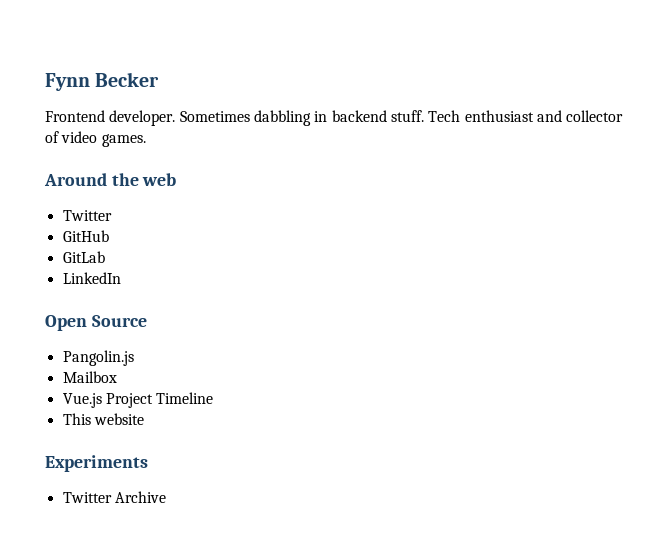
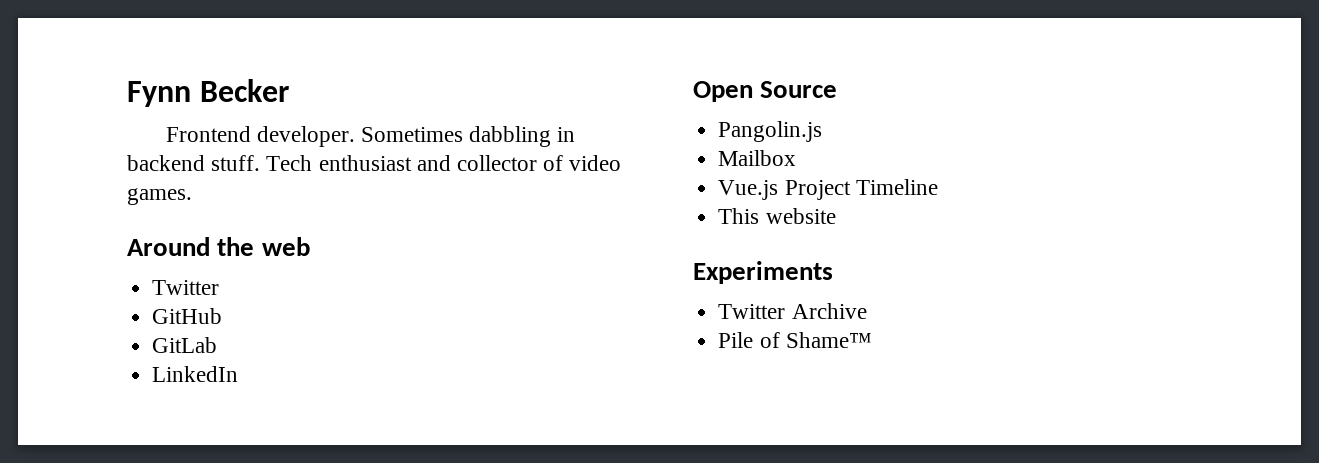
+ Pile of Shame™

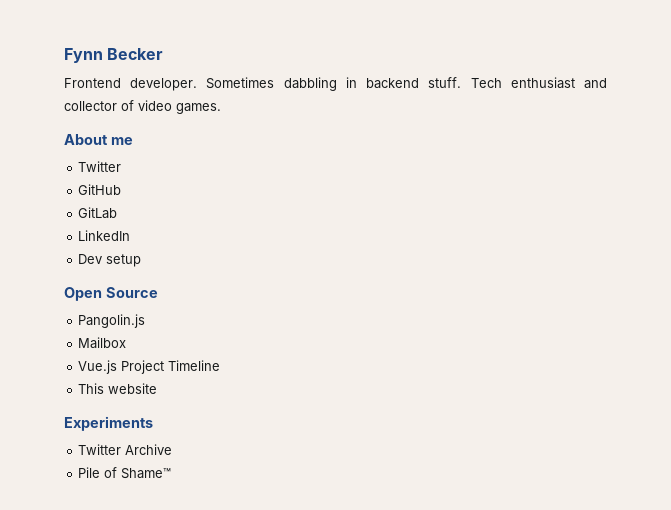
- Around the web
+ About me
+ Dev setup

